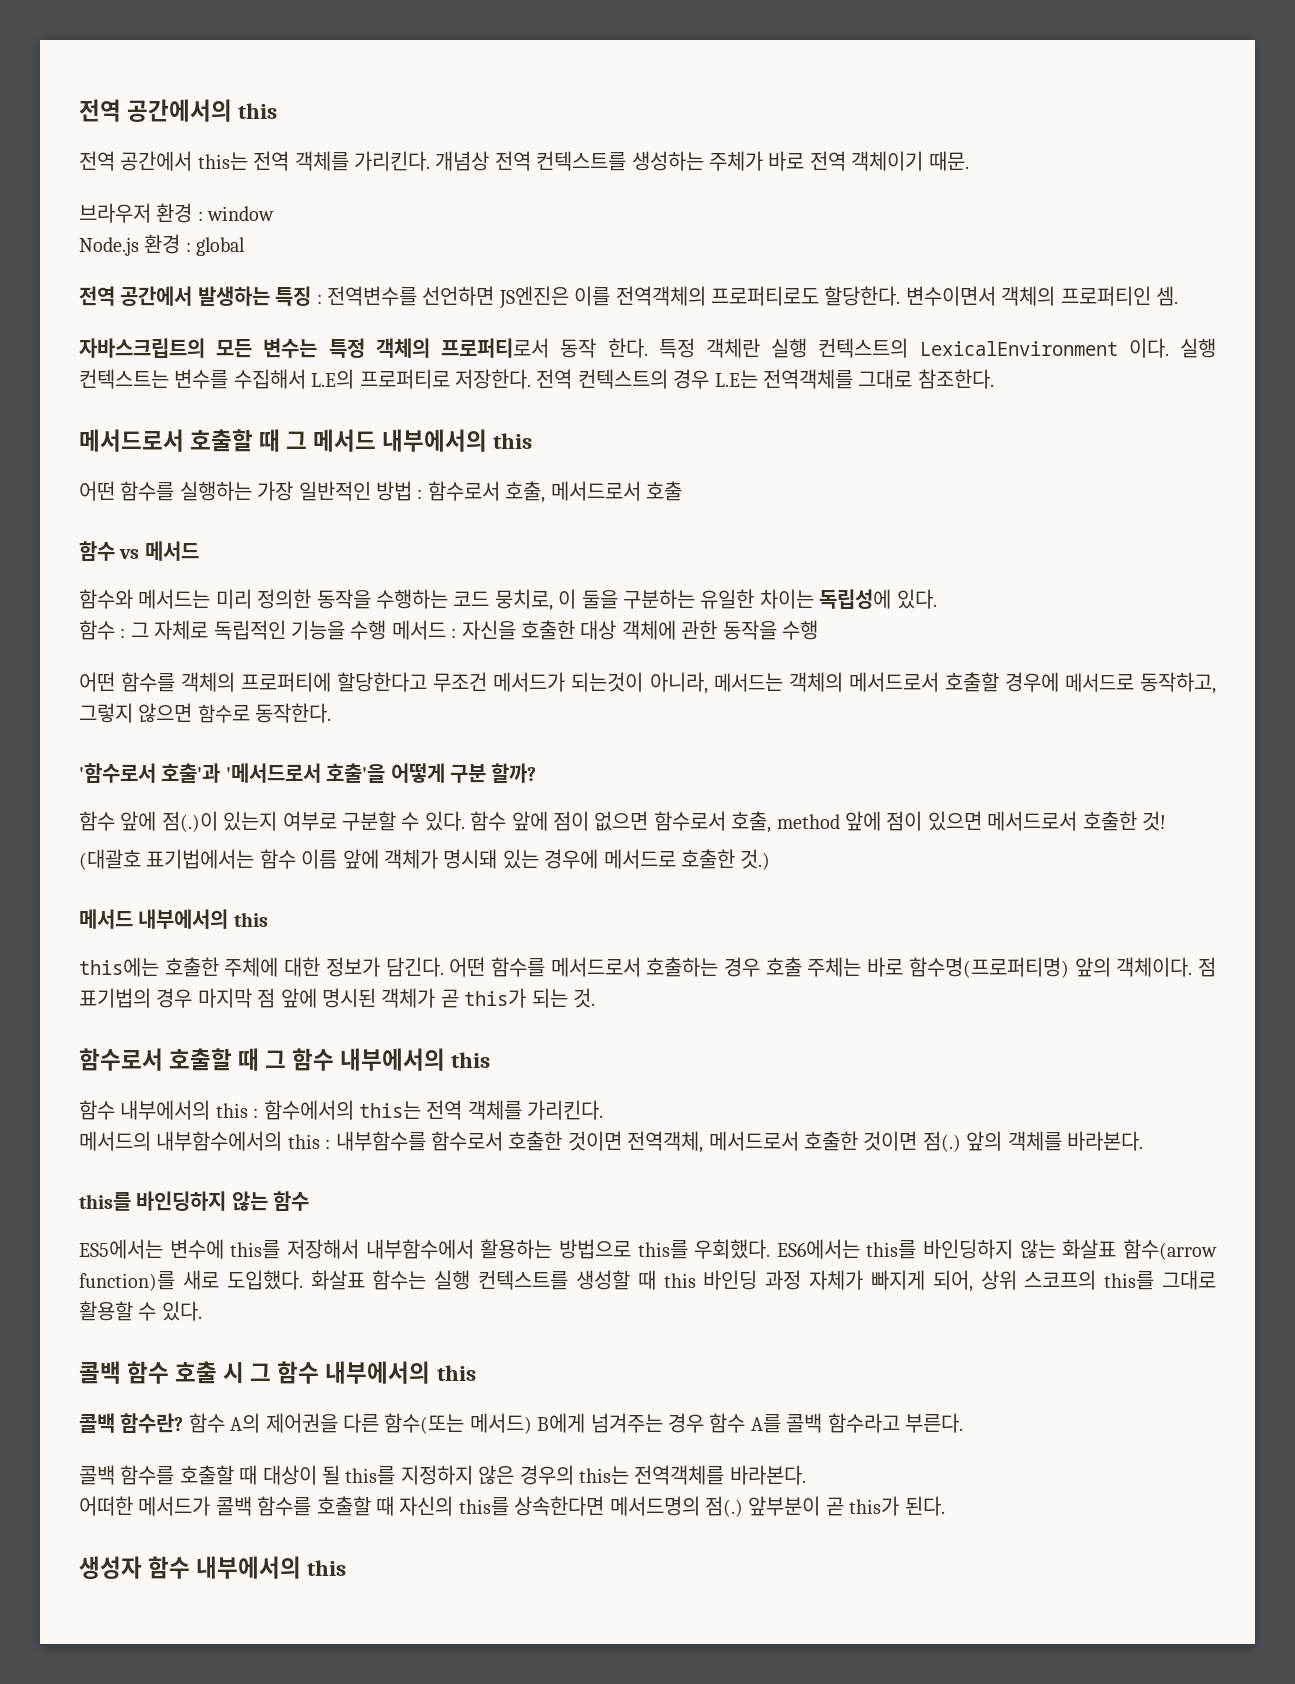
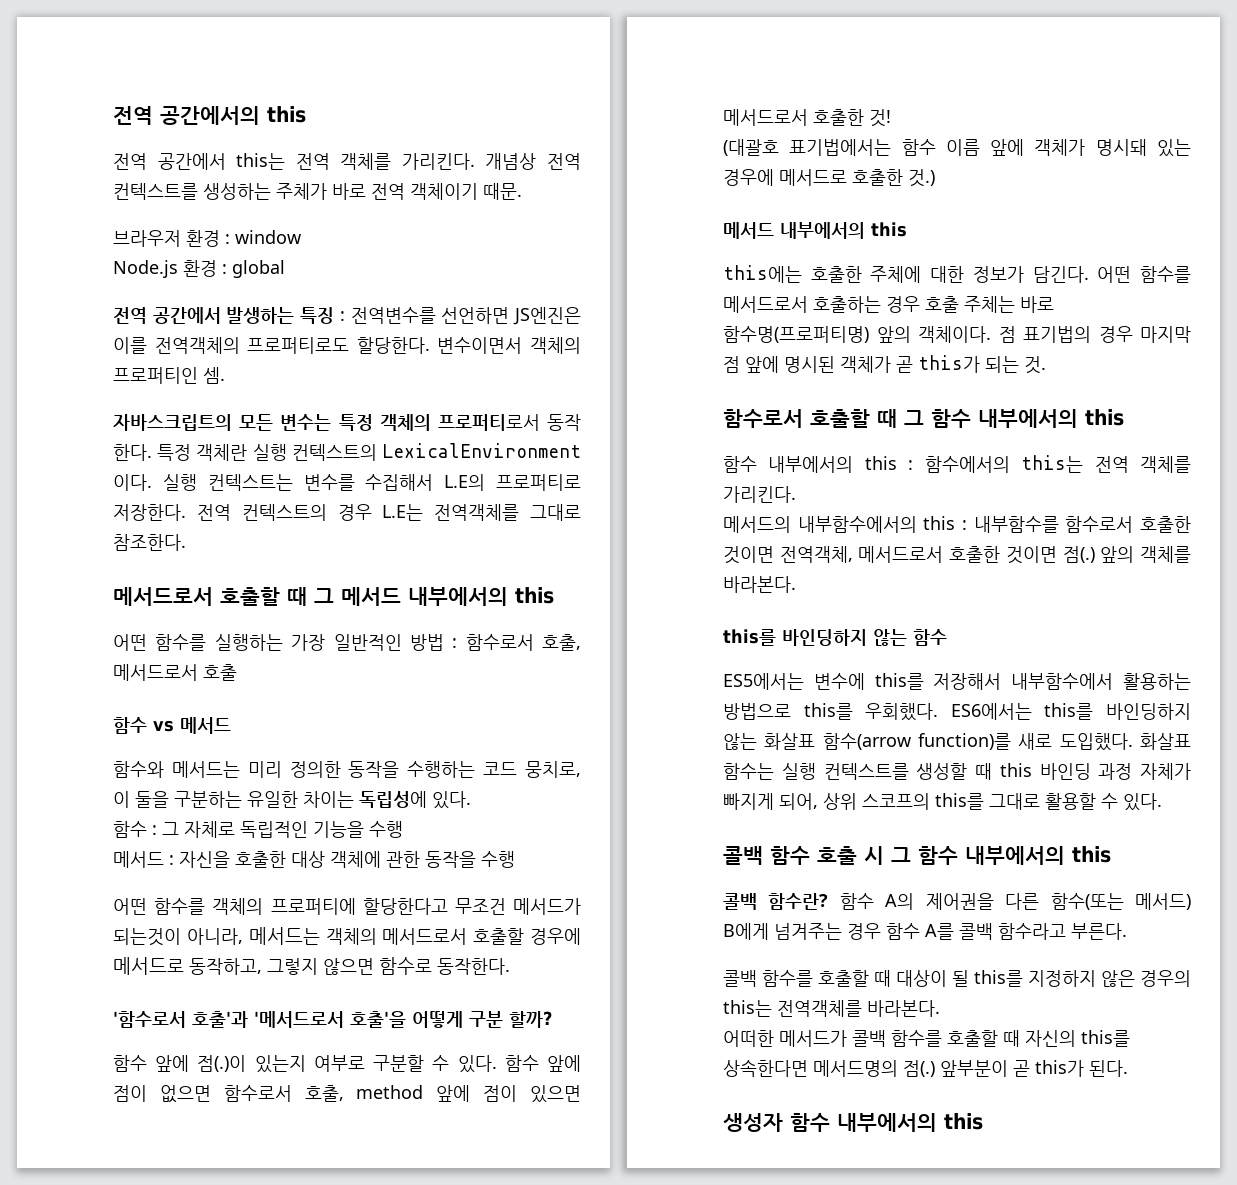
- 함수 : 그 자체로 독립적인 기능을 수행 메서드 : 자신을 호출한 대상 객체에 관한 동작을 수행
+ 함수 : 그 자체로 독립적인 기능을 수행
+ 메서드 : 자신을 호출한 대상 객체에 관한 동작을 수행

